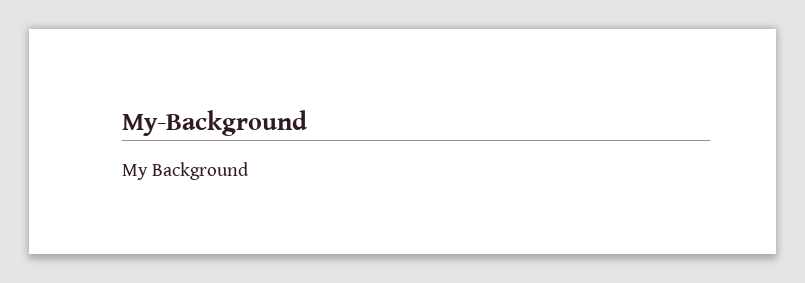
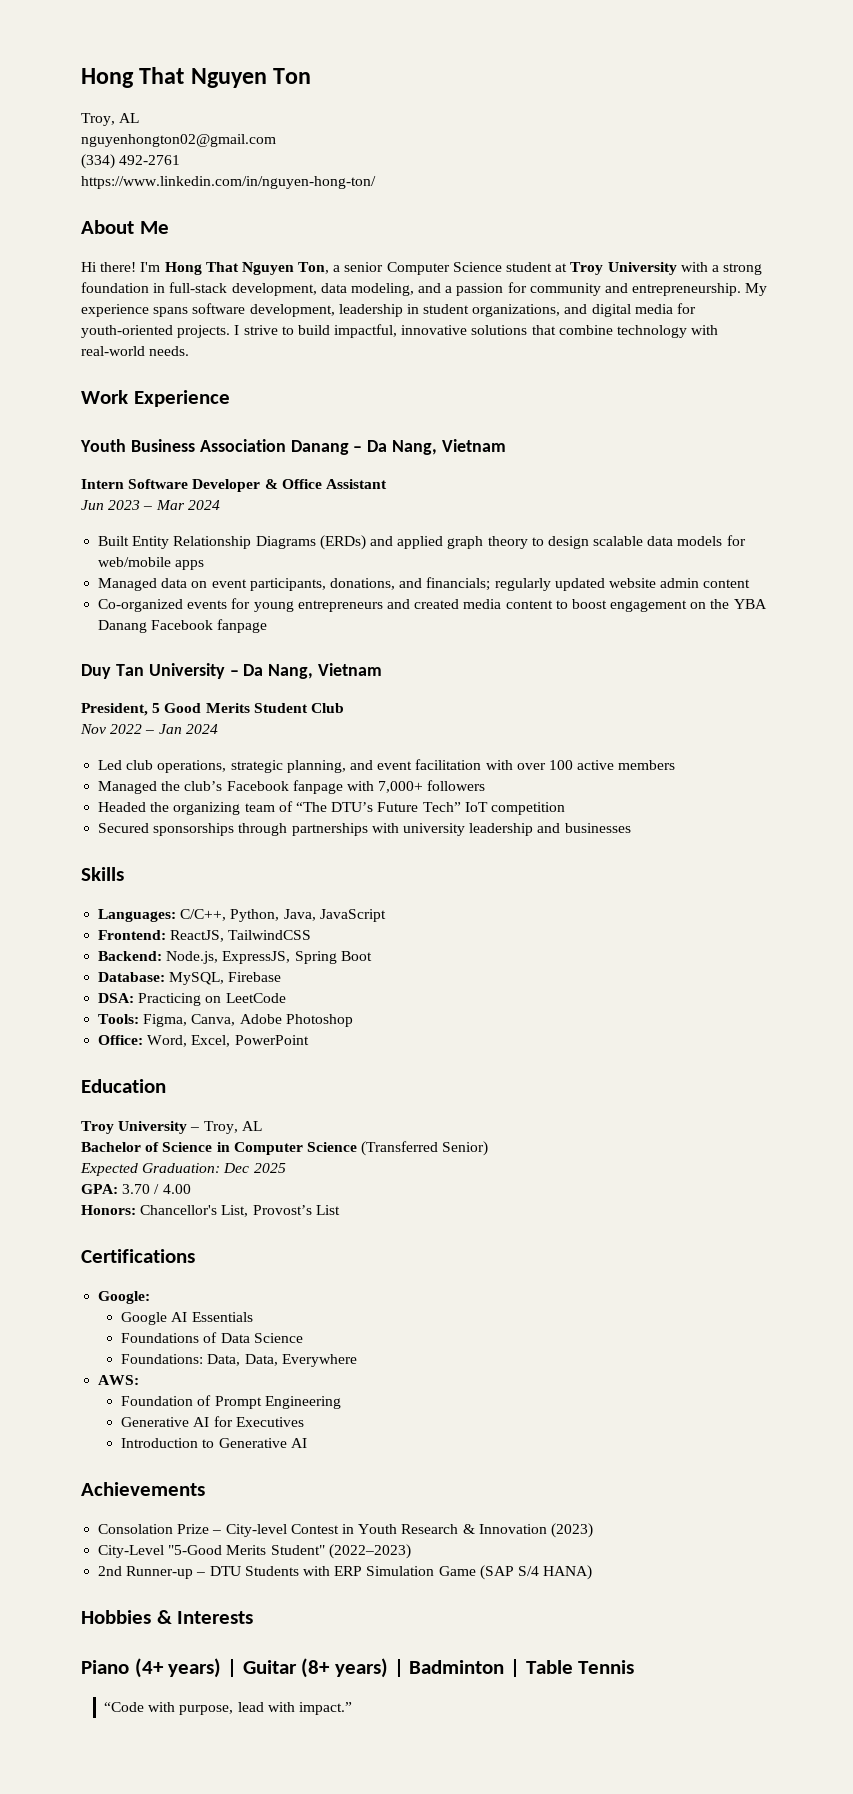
- My-Background
- My Background
+ Hong That Nguyen Ton
+ Troy, AL
+ nguyenhongton02@gmail.com
+ (334) 492-2761
+ https://www.linkedin.com/in/nguyen-hong-ton/
+ About Me
+ Hi there! I'm Hong That Nguyen Ton, a senior Computer Science student at Troy University with a strong foundation in full-stack development, data modeling, and a passion for community and entrepreneurship. My experience spans software development, leadership in student organizations, and digital media for youth-oriented projects. I strive to build impactful, innovative solutions that combine technology with real-world needs.
+ Work Experience
+ Youth Business Association Danang – Da Nang, Vietnam
+ Intern Software Developer & Office Assistant
+ Jun 2023 – Mar 2024
+ Built Entity Relationship Diagrams (ERDs) and applied graph theory to design scalable data models for web/mobile apps
+ Managed data on event participants, donations, and financials; regularly updated website admin content
+ Co-organized events for young entrepreneurs and created media content to boost engagement on the YBA Danang Facebook fanpage
+ Duy Tan University – Da Nang, Vietnam
+ President, 5 Good Merits Student Club
+ Nov 2022 – Jan 2024
+ Led club operations, strategic planning, and event facilitation with over 100 active members
+ Managed the club’s Facebook fanpage with 7,000+ followers
+ Headed the organizing team of “The DTU’s Future Tech” IoT competition
+ Secured sponsorships through partnerships with university leadership and businesses
+ Skills
+ Languages: C/C++, Python, Java, JavaScript
+ Frontend: ReactJS, TailwindCSS
+ Backend: Node.js, ExpressJS, Spring Boot
+ Database: MySQL, Firebase
+ DSA: Practicing on LeetCode
+ Tools: Figma, Canva, Adobe Photoshop
+ Office: Word, Excel, PowerPoint
+ Education
+ Troy University – Troy, AL
+ Bachelor of Science in Computer Science (Transferred Senior)
+ Expected Graduation: Dec 2025
+ GPA: 3.70 / 4.00
+ Honors: Chancellor's List, Provost’s List
+ Certifications
+ Google:
+ Google AI Essentials
+ Foundations of Data Science
+ Foundations: Data, Data, Everywhere
+ AWS:
+ Foundation of Prompt Engineering
+ Generative AI for Executives
+ Introduction to Generative AI
+ Achievements
+ Consolation Prize – City-level Contest in Youth Research & Innovation (2023)
+ City-Level "5-Good Merits Student" (2022–2023)
+ 2nd Runner-up – DTU Students with ERP Simulation Game (SAP S/4 HANA)
+ Hobbies & Interests
+ Piano (4+ years) | Guitar (8+ years) | Badminton | Table Tennis
+ “Code with purpose, lead with impact.”

